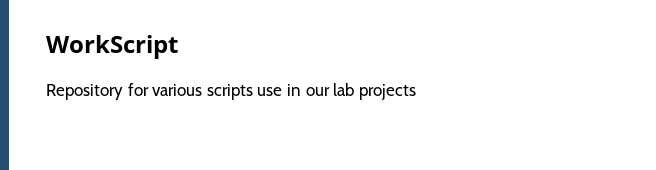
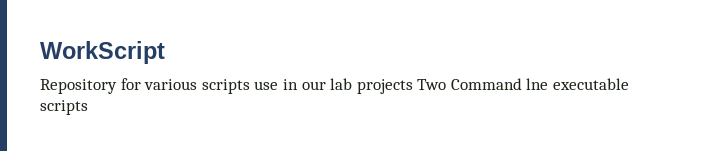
- Repository for various scripts use in our lab projects
+ Repository for various scripts use in our lab projects Two Command lne executable scripts

